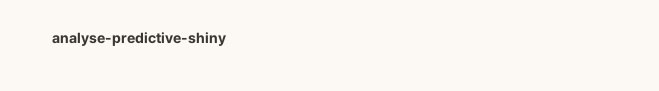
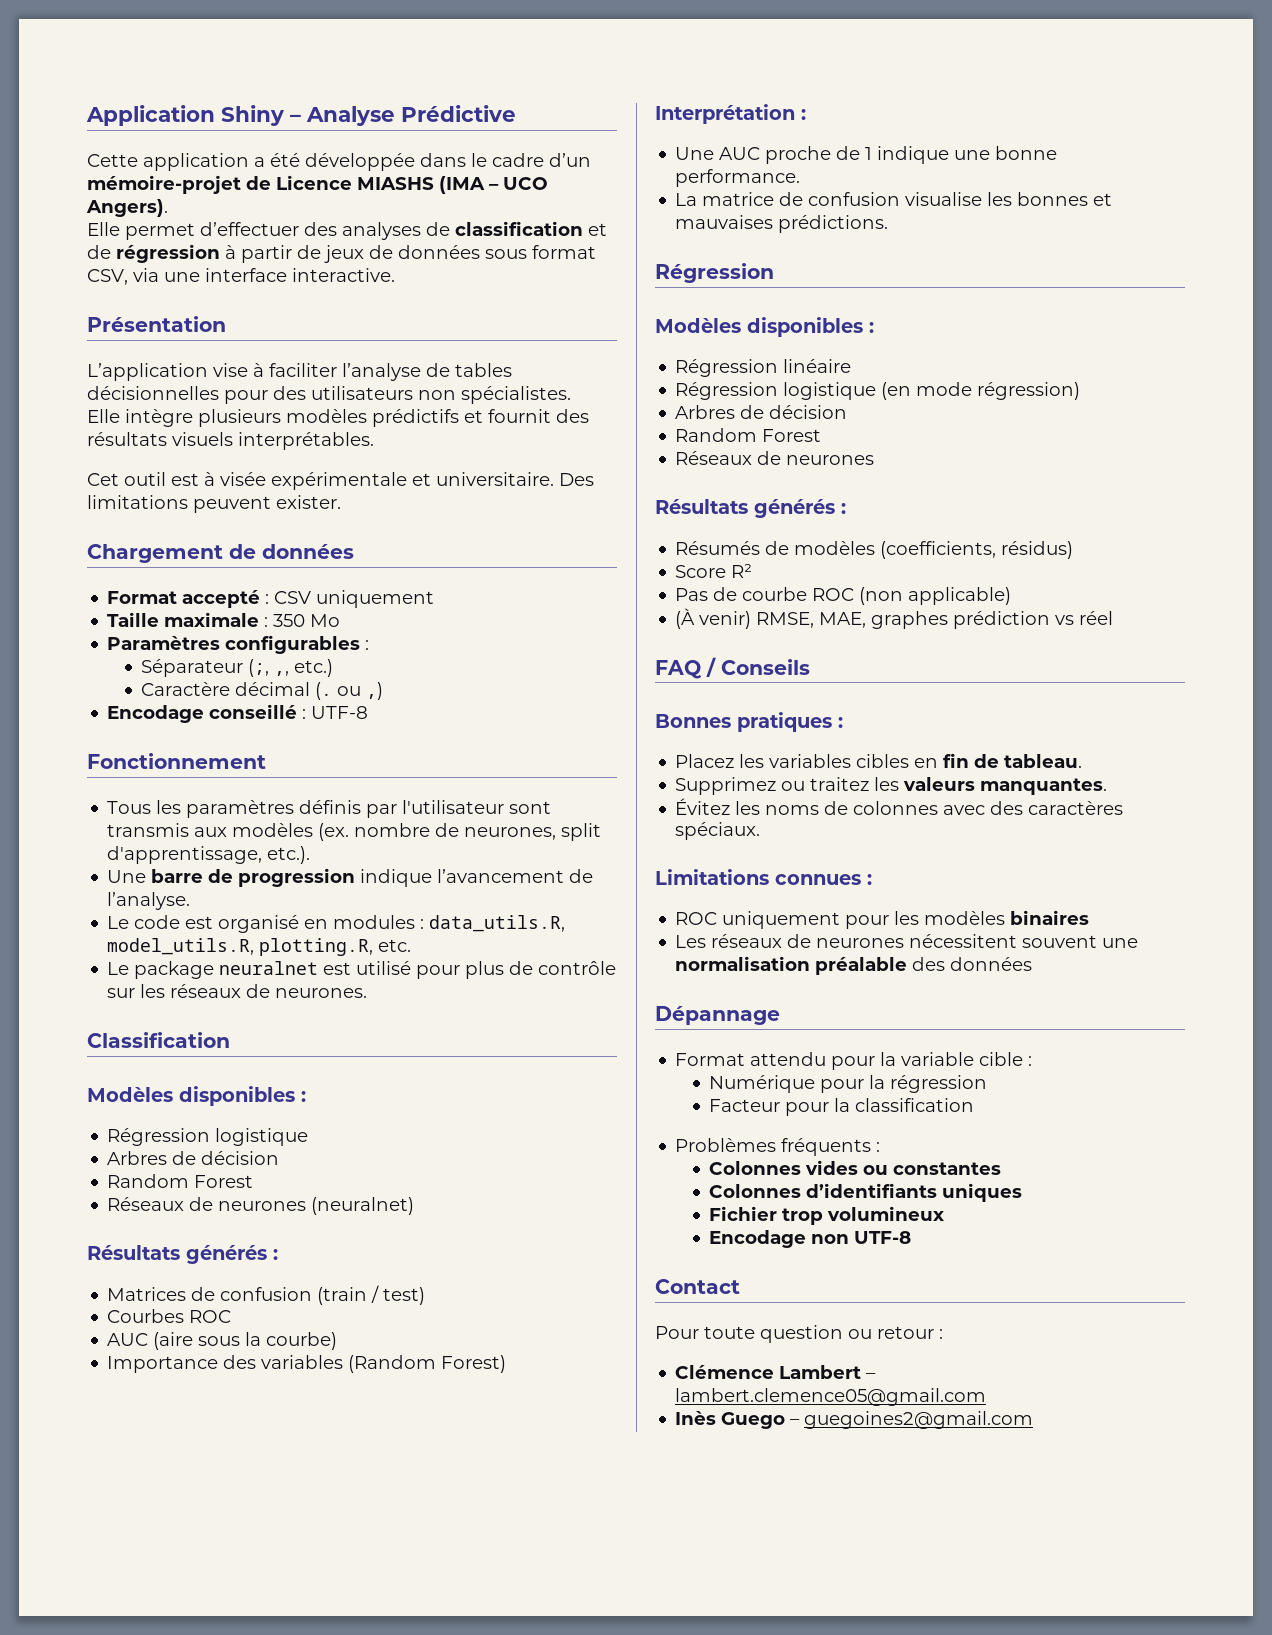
- analyse-predictive-shiny
+ Application Shiny – Analyse Prédictive
+ Cette application a été développée dans le cadre d’un mémoire-projet de Licence MIASHS (IMA – UCO Angers).
+ Elle permet d’effectuer des analyses de classification et de régression à partir de jeux de données sous format CSV, via une interface interactive.
+ Présentation
+ L’application vise à faciliter l’analyse de tables décisionnelles pour des utilisateurs non spécialistes.
+ Elle intègre plusieurs modèles prédictifs et fournit des résultats visuels interprétables.
+ Cet outil est à visée expérimentale et universitaire. Des limitations peuvent exister.
+ Chargement de données
+ Format accepté : CSV uniquement
+ Taille maximale : 350 Mo
+ Paramètres configurables :
+ Séparateur (;, ,, etc.)
+ Caractère décimal (. ou ,)
+ Encodage conseillé : UTF-8
+ Fonctionnement
+ Tous les paramètres définis par l'utilisateur sont transmis aux modèles (ex. nombre de neurones, split d'apprentissage, etc.).
+ Une barre de progression indique l’avancement de l’analyse.
+ Le code est organisé en modules : data_utils.R, model_utils.R, plotting.R, etc.
+ Le package neuralnet est utilisé pour plus de contrôle sur les réseaux de neurones.
+ Classification
+ Modèles disponibles :
+ Régression logistique
+ Arbres de décision
+ Random Forest
+ Réseaux de neurones (neuralnet)
+ Résultats générés :
+ Matrices de confusion (train / test)
+ Courbes ROC
+ AUC (aire sous la courbe)
+ Importance des variables (Random Forest)
+ Interprétation :
+ Une AUC proche de 1 indique une bonne performance.
+ La matrice de confusion visualise les bonnes et mauvaises prédictions.
+ Régression
+ Modèles disponibles :
+ Régression linéaire
+ Régression logistique (en mode régression)
+ Arbres de décision
+ Random Forest
+ Réseaux de neurones
+ Résultats générés :
+ Résumés de modèles (coefficients, résidus)
+ Score R²
+ Pas de courbe ROC (non applicable)
+ (À venir) RMSE, MAE, graphes prédiction vs réel
+ FAQ / Conseils
+ Bonnes pratiques :
+ Placez les variables cibles en fin de tableau.
+ Supprimez ou traitez les valeurs manquantes.
+ Évitez les noms de colonnes avec des caractères spéciaux.
+ Limitations connues :
+ ROC uniquement pour les modèles binaires
+ Les réseaux de neurones nécessitent souvent une normalisation préalable des données
+ Dépannage
+ Format attendu pour la variable cible :
+ Numérique pour la régression
+ Facteur pour la classification
+ Problèmes fréquents :
+ Colonnes vides ou constantes
+ Colonnes d’identifiants uniques
+ Fichier trop volumineux
+ Encodage non UTF-8
+ Contact
+ Pour toute question ou retour :
+ Clémence Lambert – lambert.clemence05@gmail.com
+ Inès Guego – guegoines2@gmail.com

